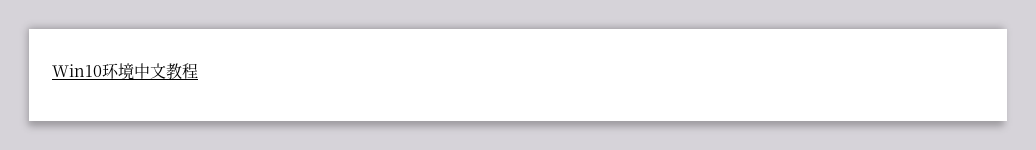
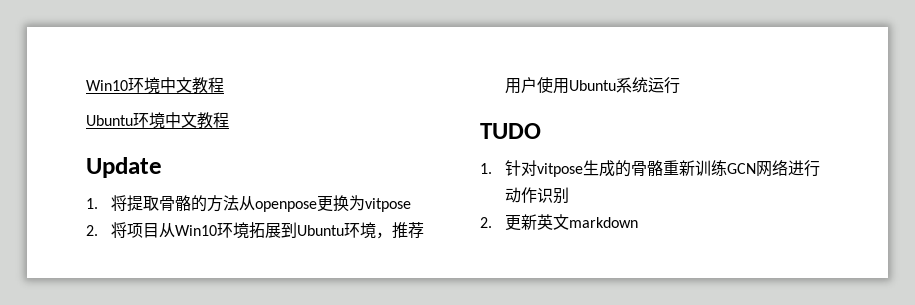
+ Ubuntu环境中文教程
+ Update
+ 1.将提取骨骼的方法从openpose更换为vitpose
+ 2.将项目从Win10环境拓展到Ubuntu环境，推荐用户使用Ubuntu系统运行
+ TUDO
+ 1.针对vitpose生成的骨骼重新训练GCN网络进行动作识别
+ 2.更新英文markdown

